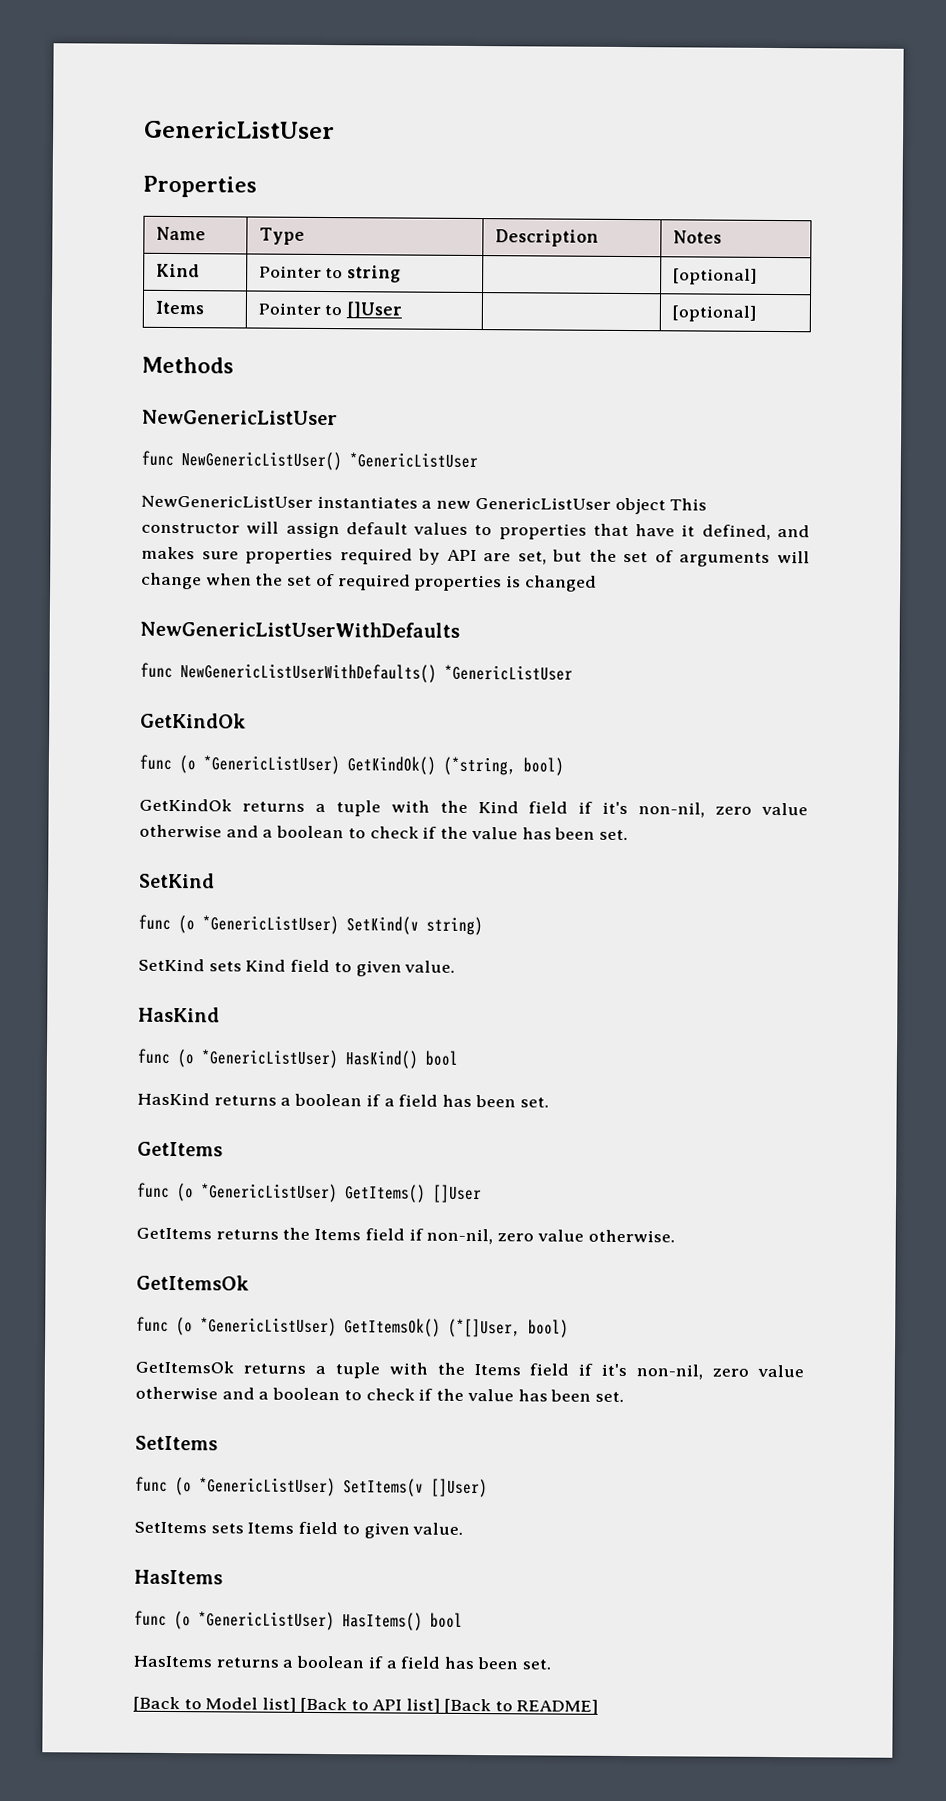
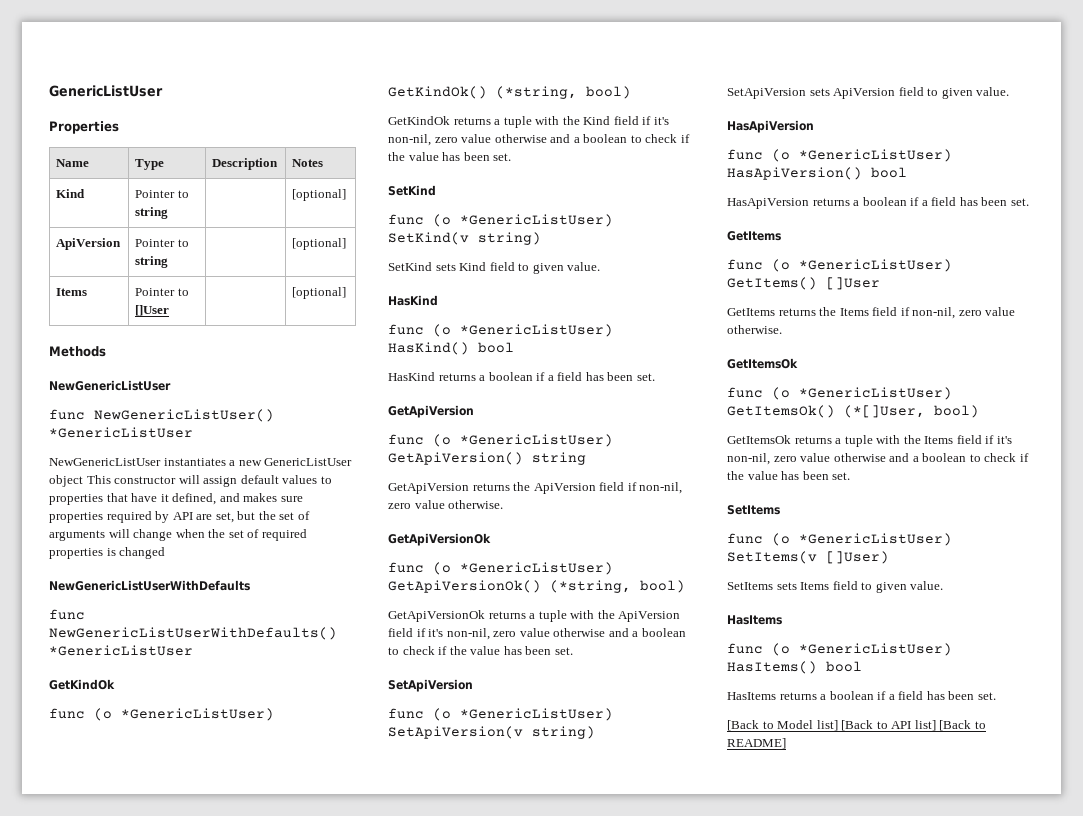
+ ApiVersion | Pointer to string | | [optional]
  HasKind returns a boolean if a field has been set.
+ GetApiVersion
+ func (o *GenericListUser) GetApiVersion() string
+ GetApiVersion returns the ApiVersion field if non-nil, zero value otherwise.
+ GetApiVersionOk
+ func (o *GenericListUser) GetApiVersionOk() (*string, bool)
+ GetApiVersionOk returns a tuple with the ApiVersion field if it's non-nil, zero value otherwise and a boolean to check if the value has been set.
+ SetApiVersion
+ func (o *GenericListUser) SetApiVersion(v string)
+ SetApiVersion sets ApiVersion field to given value.
+ HasApiVersion
+ func (o *GenericListUser) HasApiVersion() bool
+ HasApiVersion returns a boolean if a field has been set.

